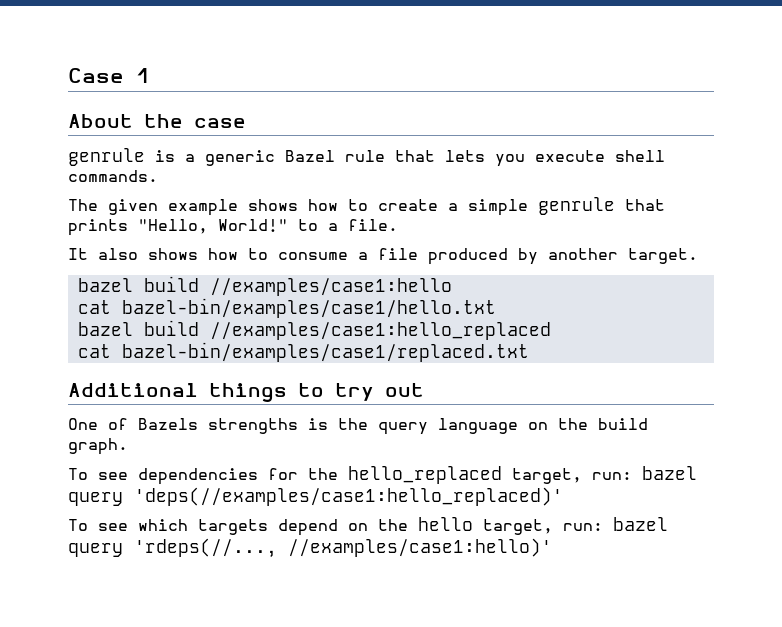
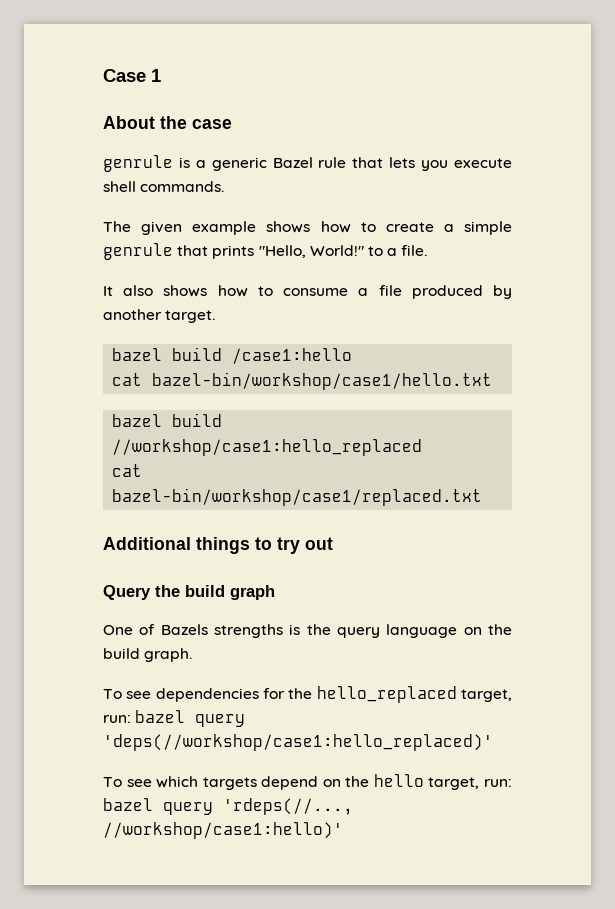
- bazel build //examples/case1:hello
- cat bazel-bin/examples/case1/hello.txt
- bazel build //examples/case1:hello_replaced
- cat bazel-bin/examples/case1/replaced.txt
+ bazel build /case1:hello
+ cat bazel-bin/workshop/case1/hello.txt
+ bazel build //workshop/case1:hello_replaced
+ cat bazel-bin/workshop/case1/replaced.txt
+ Query the build graph
- To see dependencies for the hello_replaced target, run: bazel query 'deps(//examples/case1:hello_replaced)'
+ To see dependencies for the hello_replaced target, run: bazel query 'deps(//workshop/case1:hello_replaced)'
- To see which targets depend on the hello target, run: bazel query 'rdeps(//..., //examples/case1:hello)'
+ To see which targets depend on the hello target, run: bazel query 'rdeps(//..., //workshop/case1:hello)'

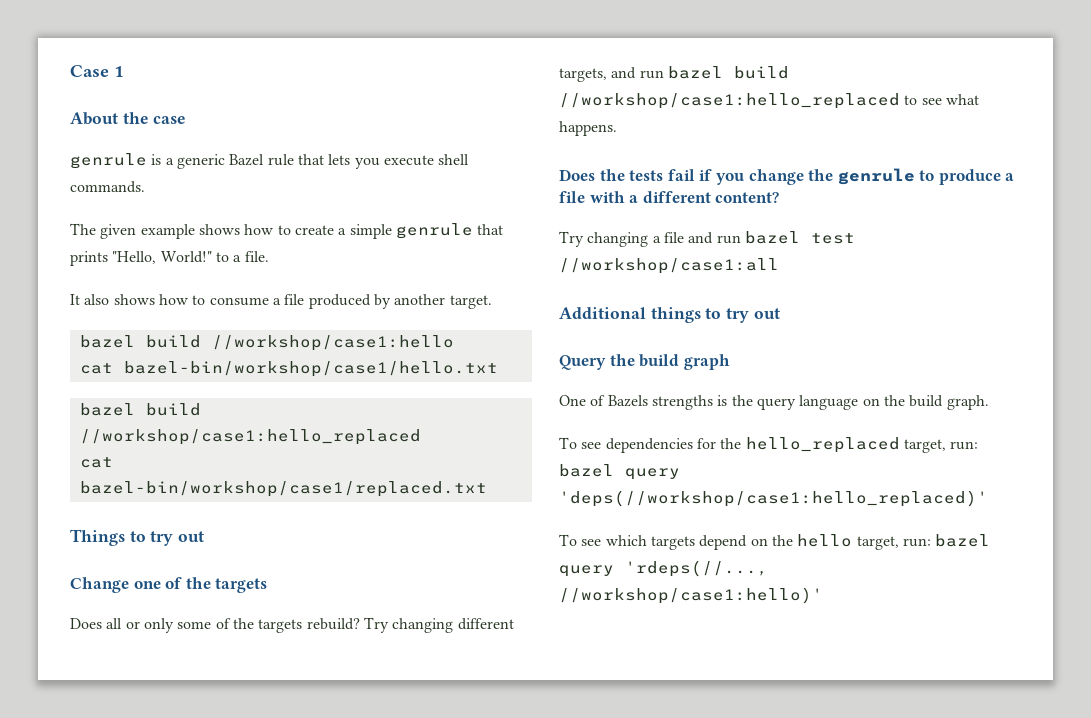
- bazel build /case1:hello
+ bazel build //workshop/case1:hello
+ Things to try out
+ Change one of the targets
+ Does all or only some of the targets rebuild? Try changing different targets, and run bazel build //workshop/case1:hello_replaced to see what happens.
+ Does the tests fail if you change the genrule to produce a file with a different content?
+ Try changing a file and run bazel test //workshop/case1:all

